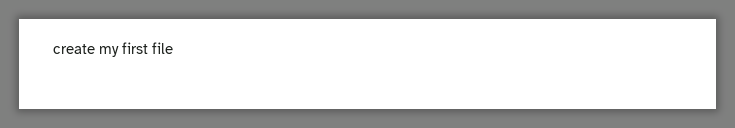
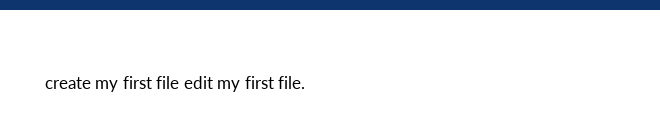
- create my first file
+ create my first file edit my first file.

